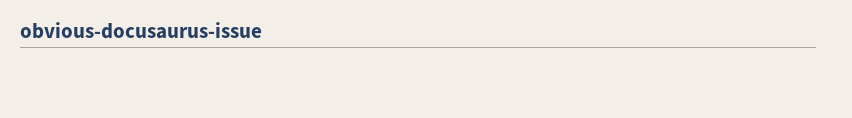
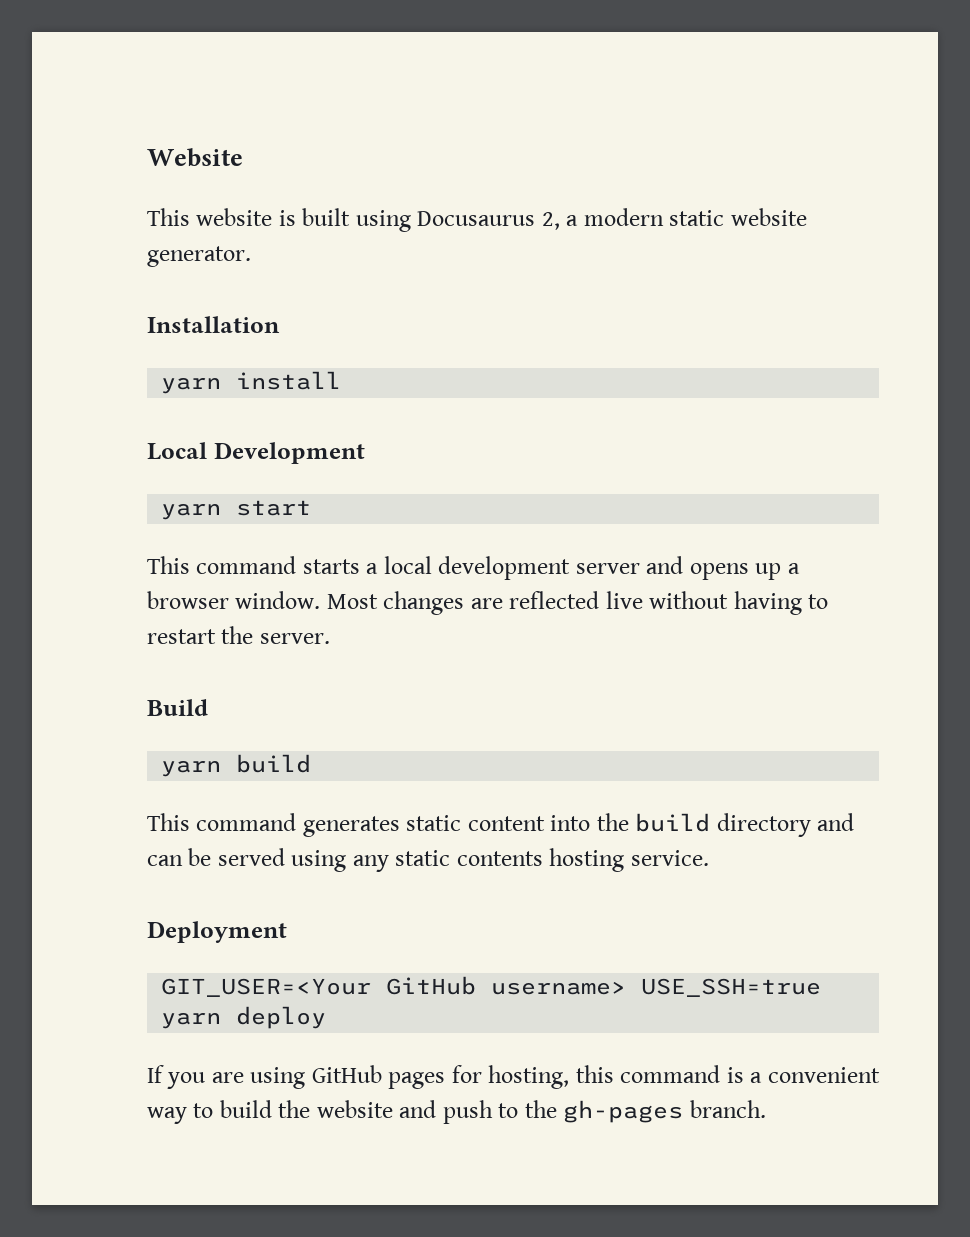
- obvious-docusaurus-issue
+ Website
+ This website is built using Docusaurus 2, a modern static website generator.
+ Installation
+ yarn install
+ Local Development
+ yarn start
+ This command starts a local development server and opens up a browser window. Most changes are reflected live without having to restart the server.
+ Build
+ yarn build
+ This command generates static content into the build directory and can be served using any static contents hosting service.
+ Deployment
+ GIT_USER=<Your GitHub username> USE_SSH=true yarn deploy
+ If you are using GitHub pages for hosting, this command is a convenient way to build the website and push to the gh-pages branch.

